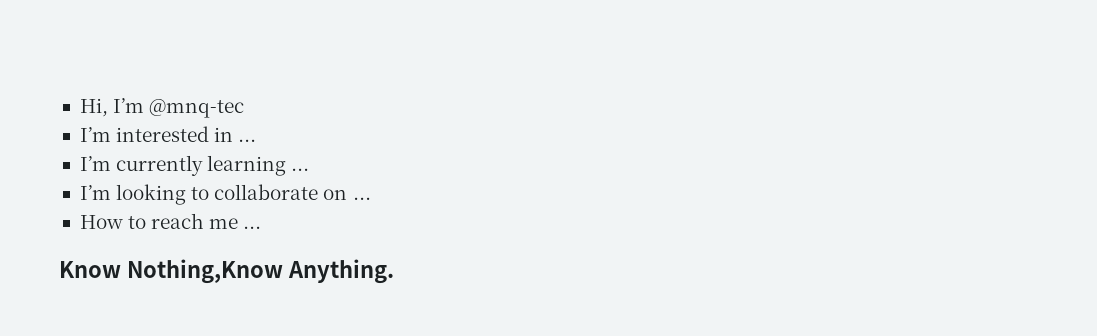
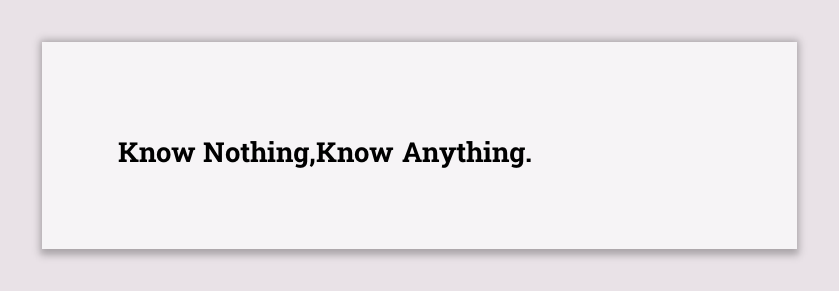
- Hi, I’m @mnq-tec
- I’m interested in ...
- I’m currently learning ...
- I’m looking to collaborate on ...
- How to reach me ...

